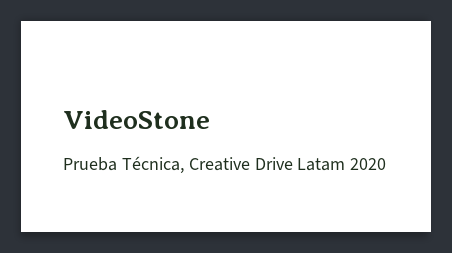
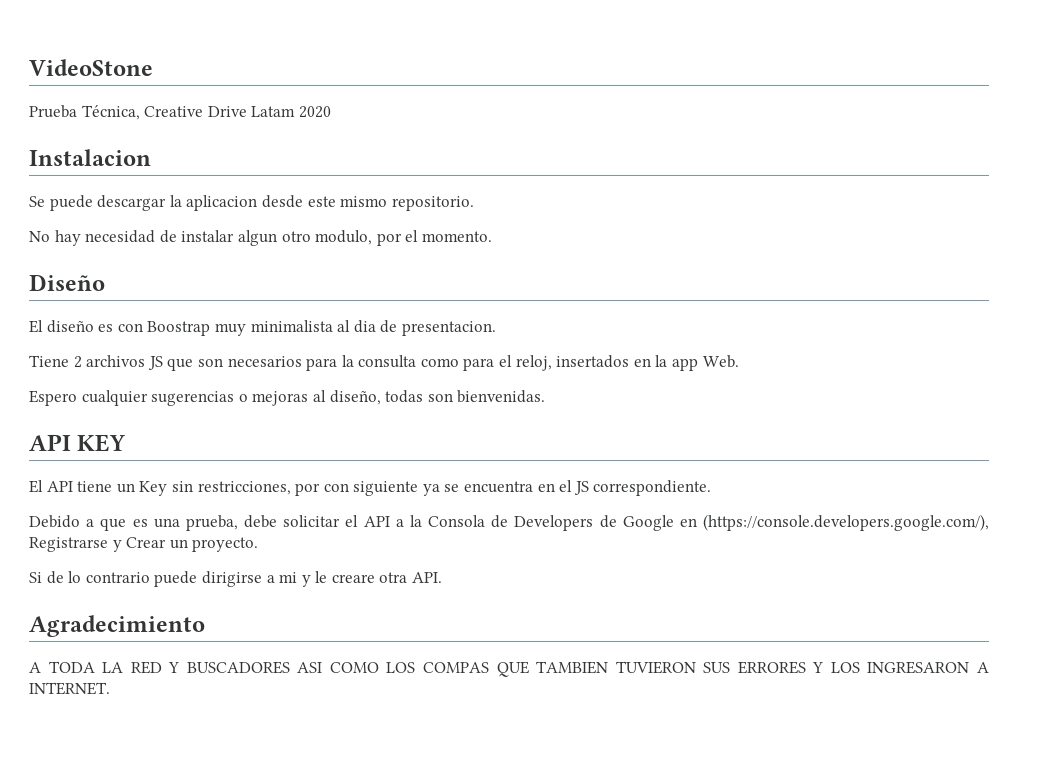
+ Instalacion
+ Se puede descargar la aplicacion desde este mismo repositorio.
+ No hay necesidad de instalar algun otro modulo, por el momento.
+ Diseño
+ El diseño es con Boostrap muy minimalista al dia de presentacion.
+ Tiene 2 archivos JS que son necesarios para la consulta como para el reloj, insertados en la app Web.
+ Espero cualquier sugerencias o mejoras al diseño, todas son bienvenidas.
+ API KEY
+ El API tiene un Key sin restricciones, por con siguiente ya se encuentra en el JS correspondiente.
+ Debido a que es una prueba, debe solicitar el API a la Consola de Developers de Google en (https://console.developers.google.com/), Registrarse y Crear un proyecto.
+ Si de lo contrario puede dirigirse a mi y le creare otra API.
+ Agradecimiento
+ A TODA LA RED Y BUSCADORES ASI COMO LOS COMPAS QUE TAMBIEN TUVIERON SUS ERRORES Y LOS INGRESARON A INTERNET.

